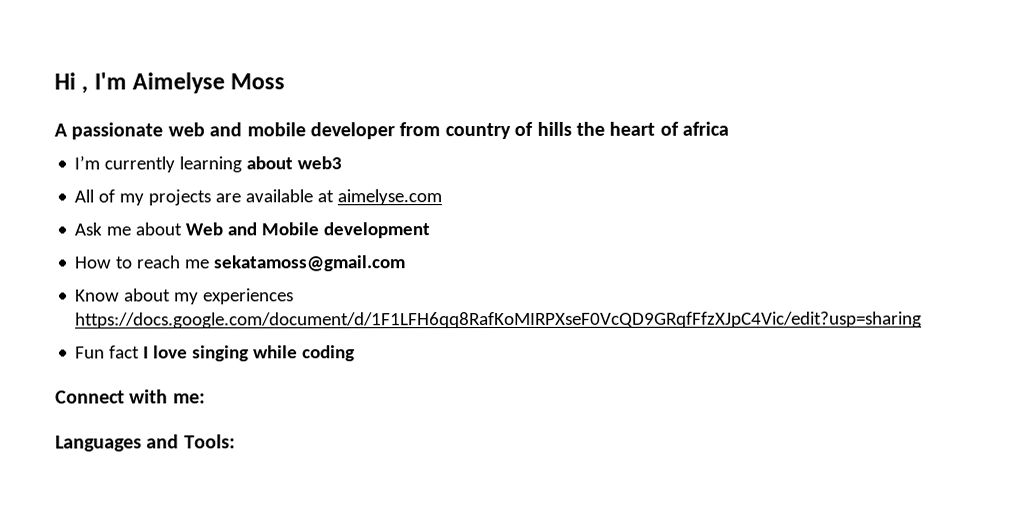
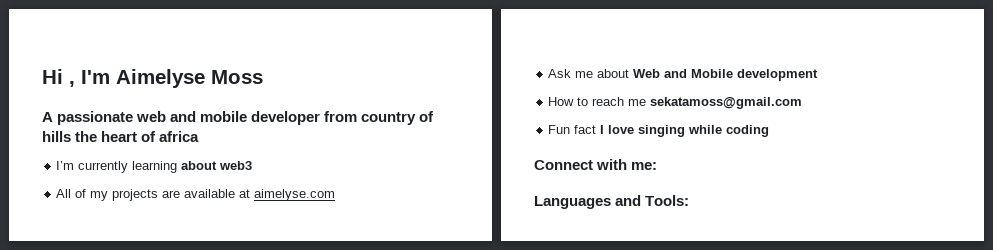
- Know about my experiences https://docs.google.com/document/d/1F1LFH6qq8RafKoMIRPXseF0VcQD9GRqfFfzXJpC4Vic/edit?usp=sharing

